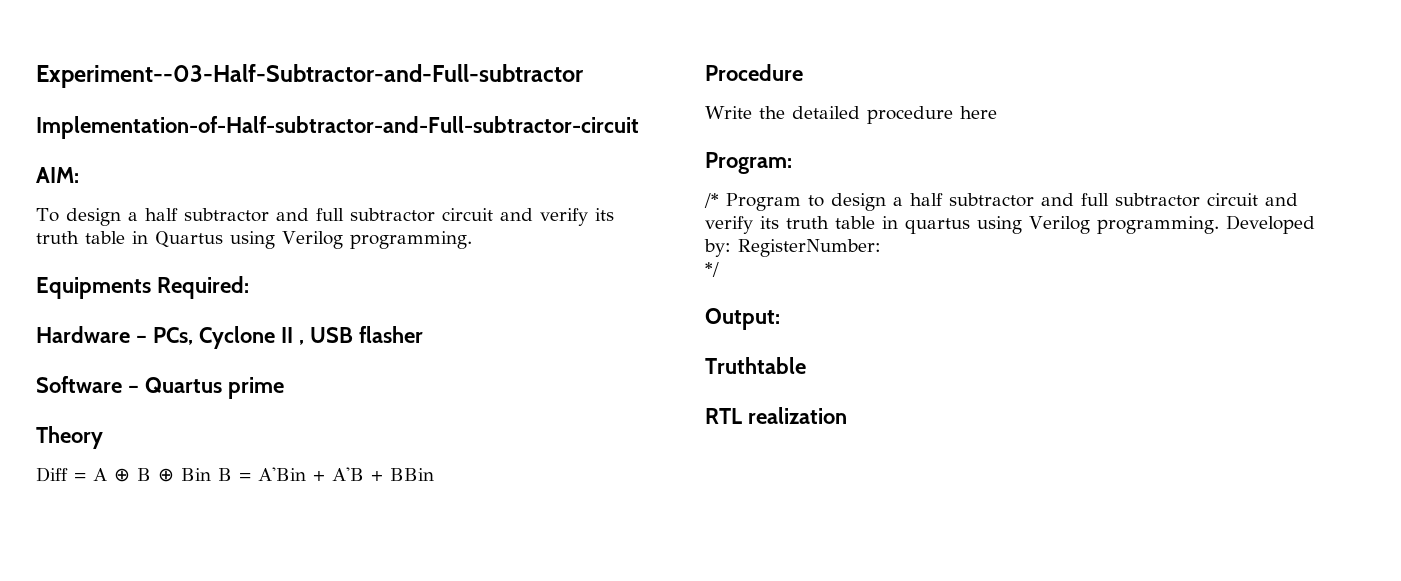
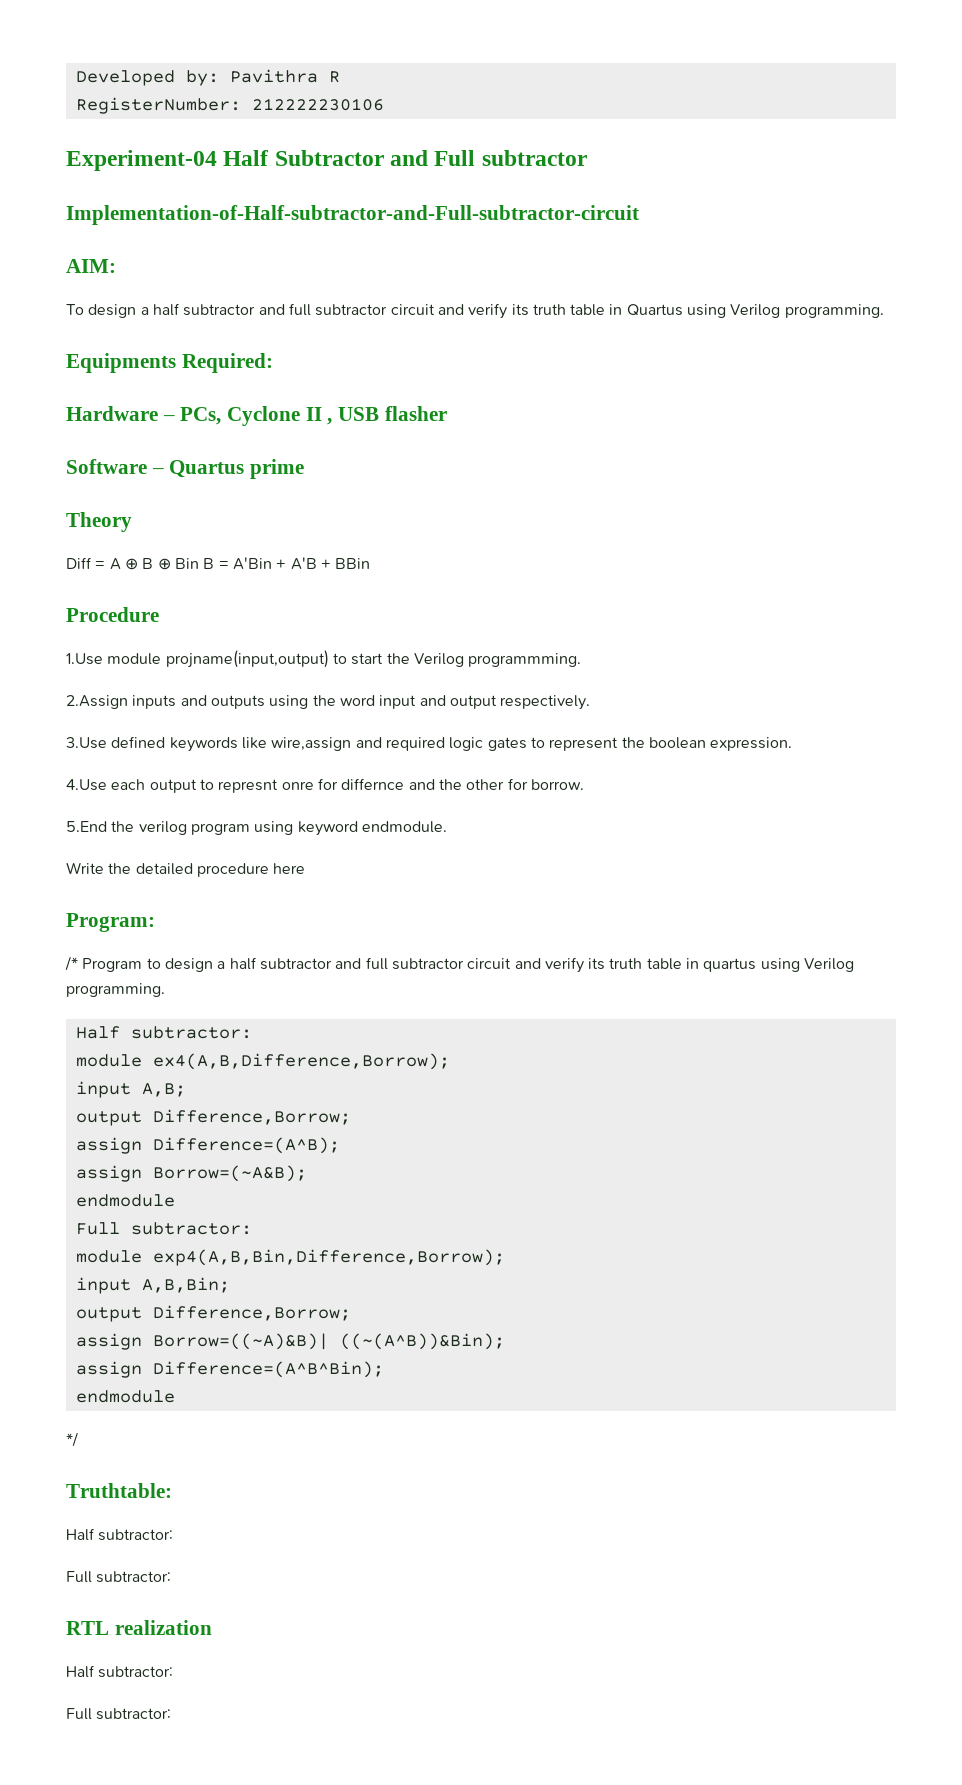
- Experiment--03-Half-Subtractor-and-Full-subtractor
+ Developed by: Pavithra R
+ RegisterNumber: 212222230106
+ Experiment-04 Half Subtractor and Full subtractor
+ 1.Use module projname(input,output) to start the Verilog programmming.
+ 2.Assign inputs and outputs using the word input and output respectively.
+ 3.Use defined keywords like wire,assign and required logic gates to represent the boolean expression.
+ 4.Use each output to represnt onre for differnce and the other for borrow.
+ 5.End the verilog program using keyword endmodule.
- /* Program to design a half subtractor and full subtractor circuit and verify its truth table in quartus using Verilog programming. Developed by: RegisterNumber:
+ /* Program to design a half subtractor and full subtractor circuit and verify its truth table in quartus using Verilog programming.
+ Half subtractor:
+ module ex4(A,B,Difference,Borrow);
+ input A,B;
+ output Difference,Borrow;
+ assign Difference=(A^B);
+ assign Borrow=(~A&B);
+ endmodule
+ Full subtractor:
+ module exp4(A,B,Bin,Difference,Borrow);
+ input A,B,Bin;
+ output Difference,Borrow;
+ assign Borrow=((~A)&B)| ((~(A^B))&Bin);
+ assign Difference=(A^B^Bin);
+ endmodule
  */
- Output:
- Truthtable
+ Truthtable:
+ Half subtractor:
+ Full subtractor:
  RTL realization
+ Half subtractor:
+ Full subtractor:

